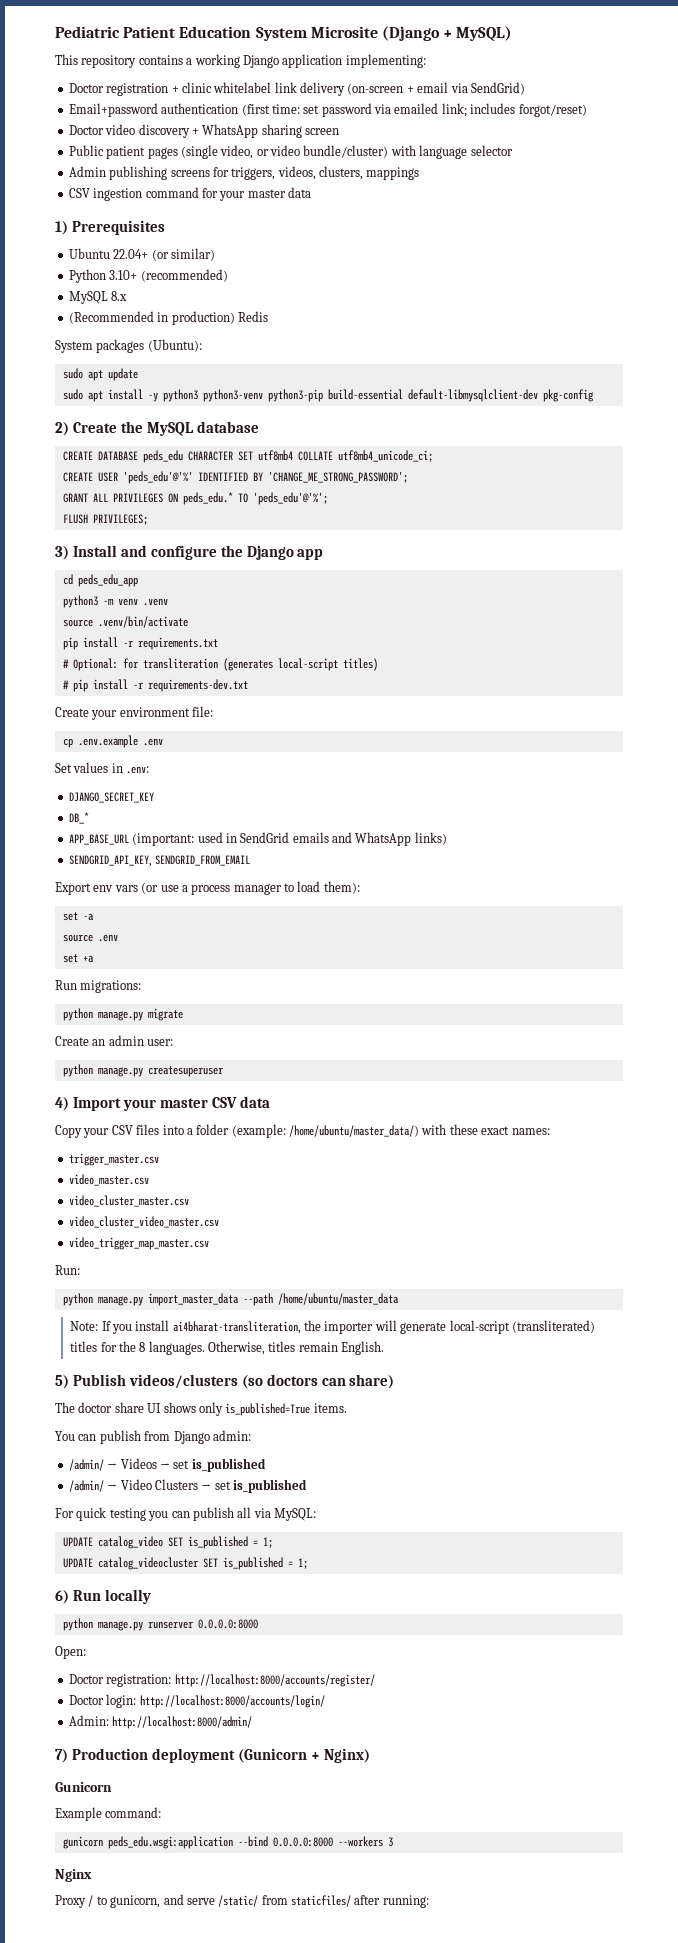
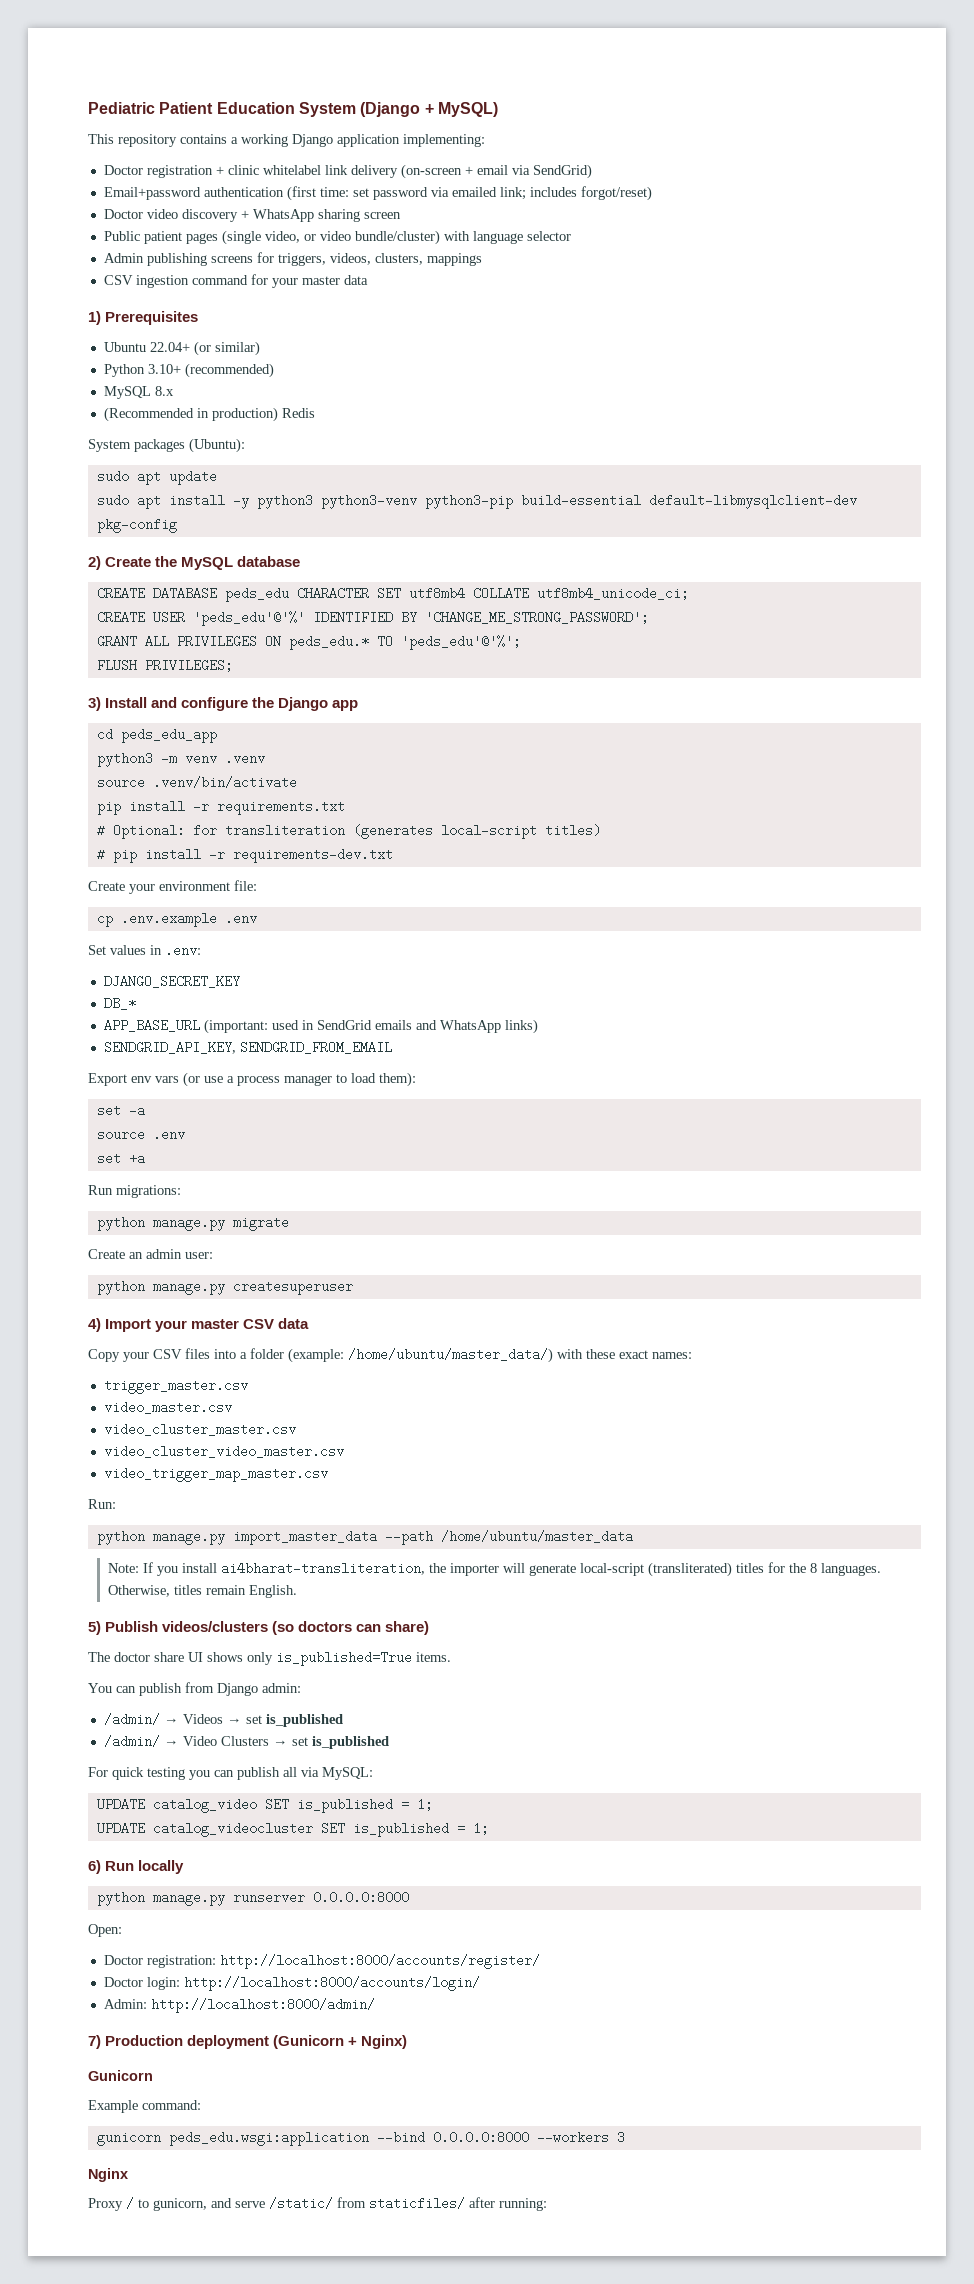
- Pediatric Patient Education System Microsite (Django + MySQL)
+ Pediatric Patient Education System (Django + MySQL)

